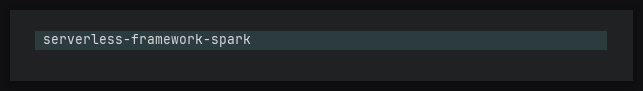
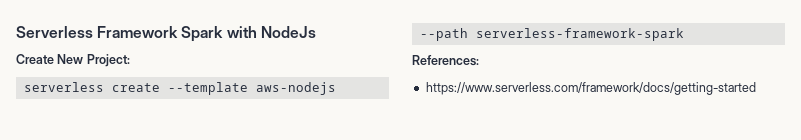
- serverless-framework-spark
+ Serverless Framework Spark with NodeJs
+ Create New Project:
+ serverless create --template aws-nodejs --path serverless-framework-spark
+ References:
+ https://www.serverless.com/framework/docs/getting-started

